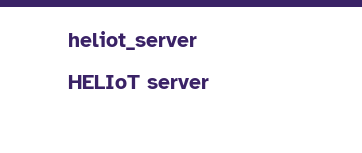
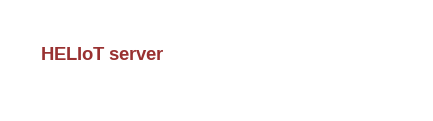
- heliot_server

